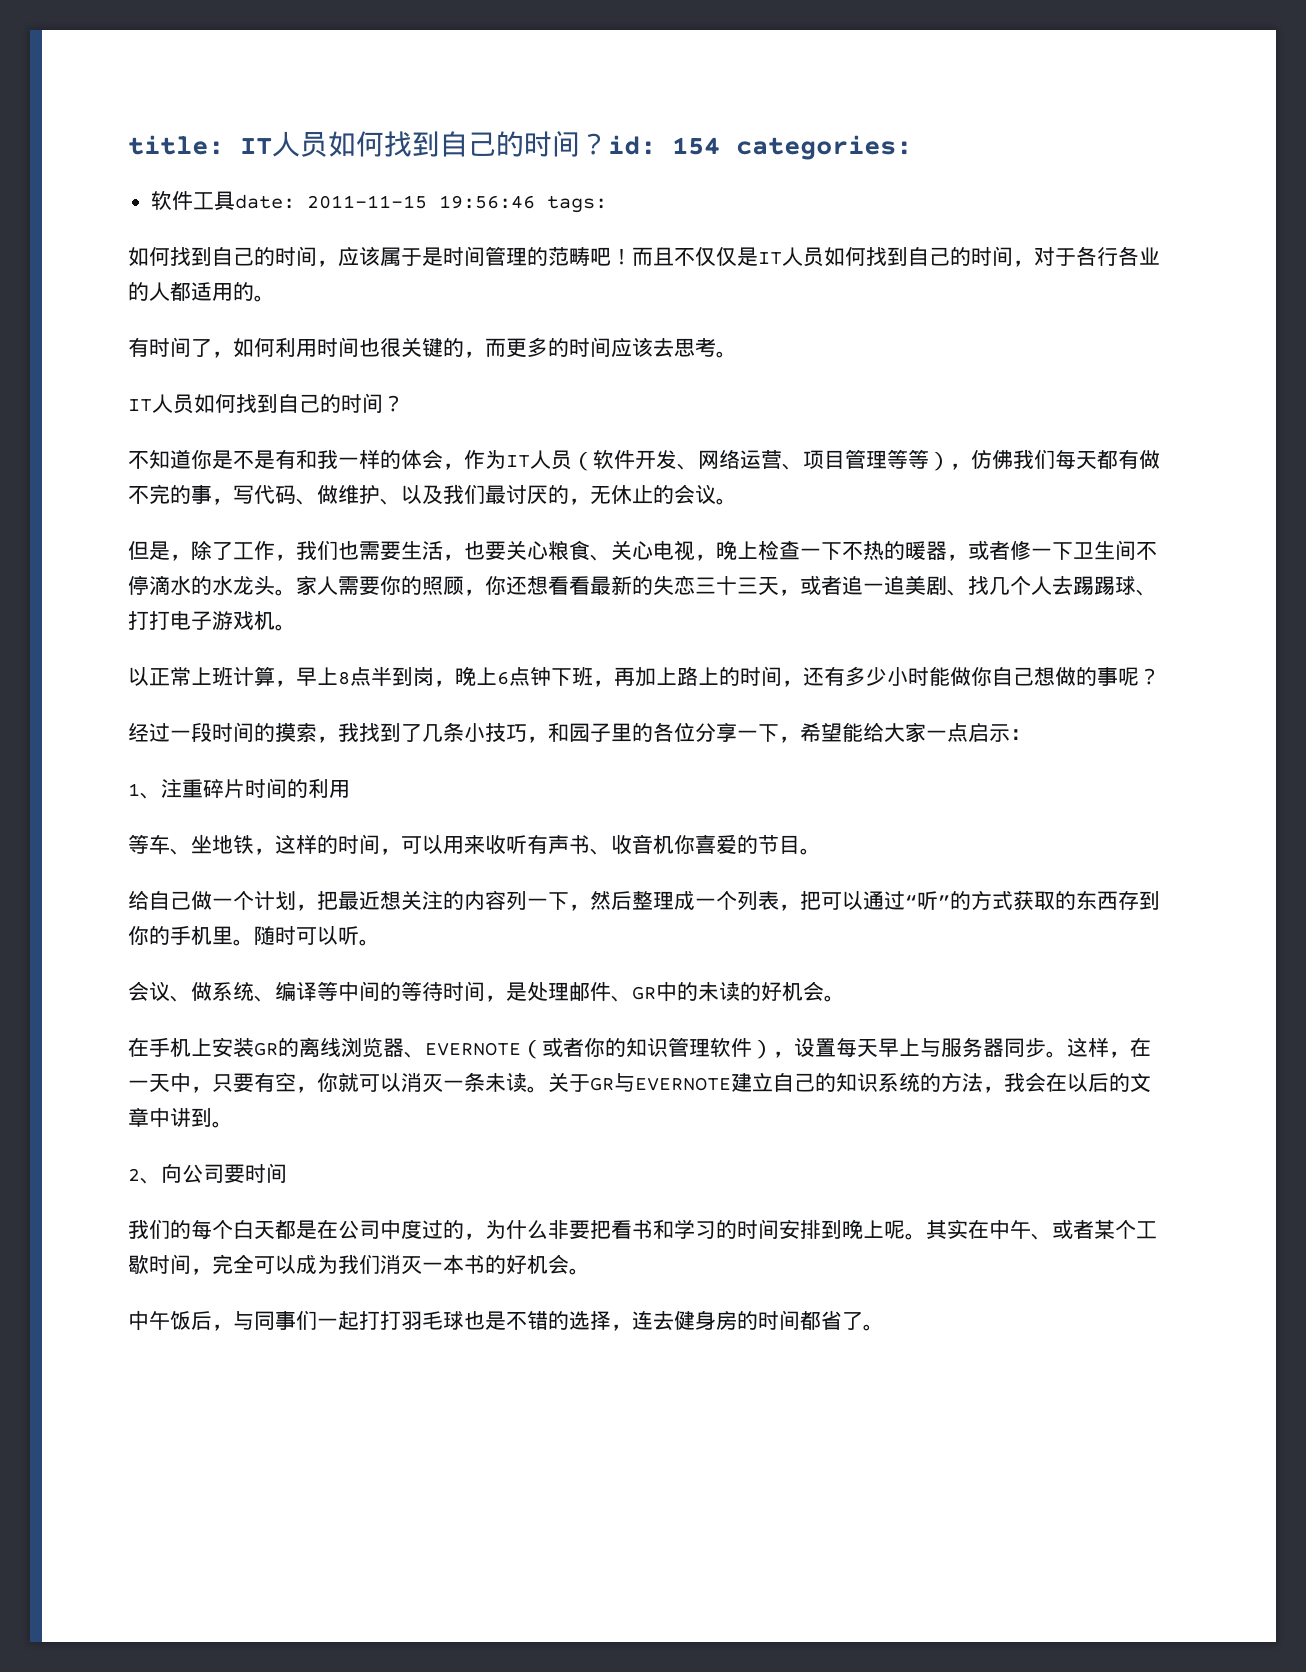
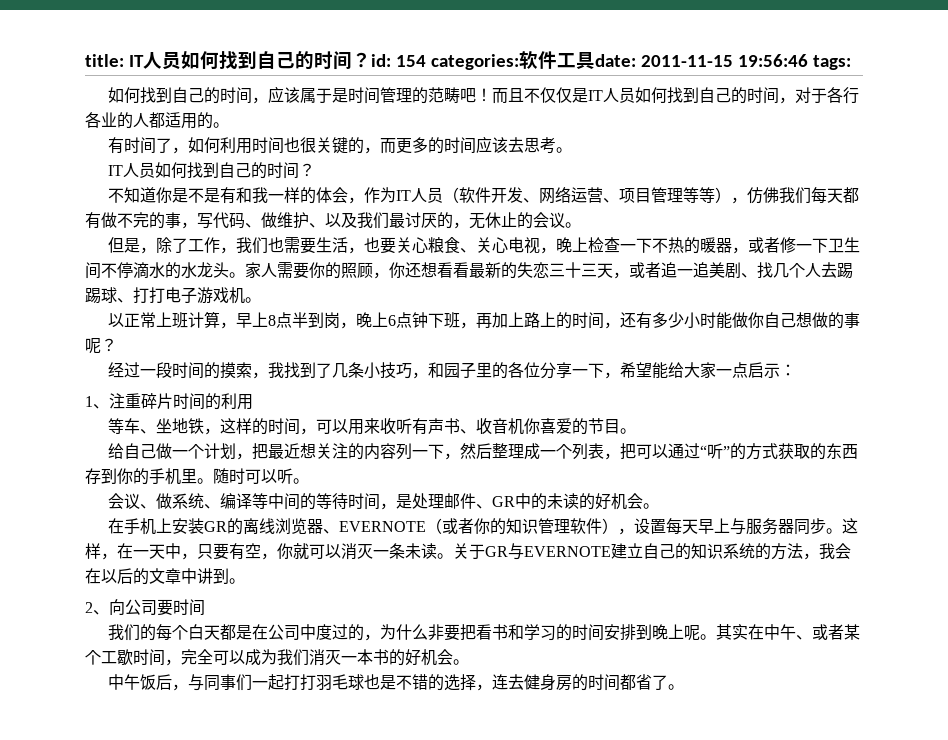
- title: IT人员如何找到自己的时间？id: 154 categories:
- 软件工具date: 2011-11-15 19:56:46 tags:
+ title: IT人员如何找到自己的时间？id: 154 categories:软件工具date: 2011-11-15 19:56:46 tags:

